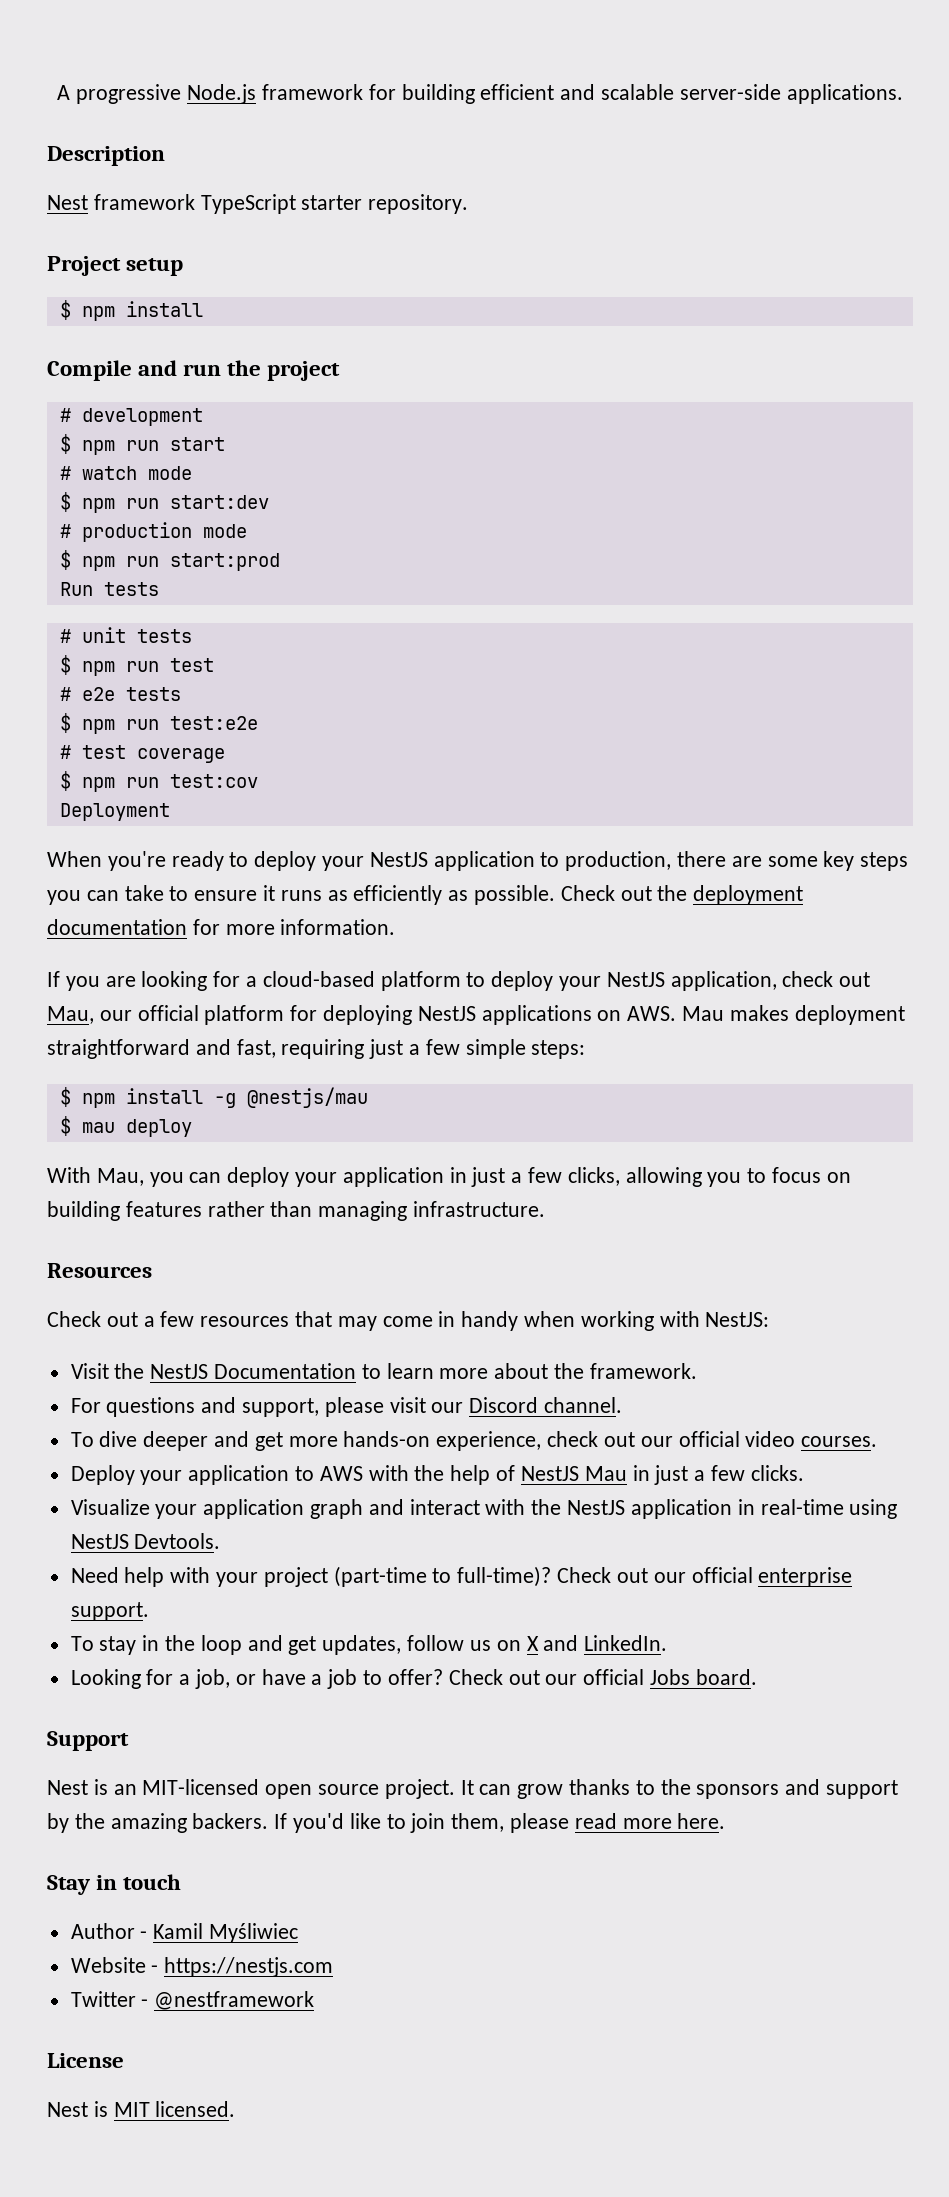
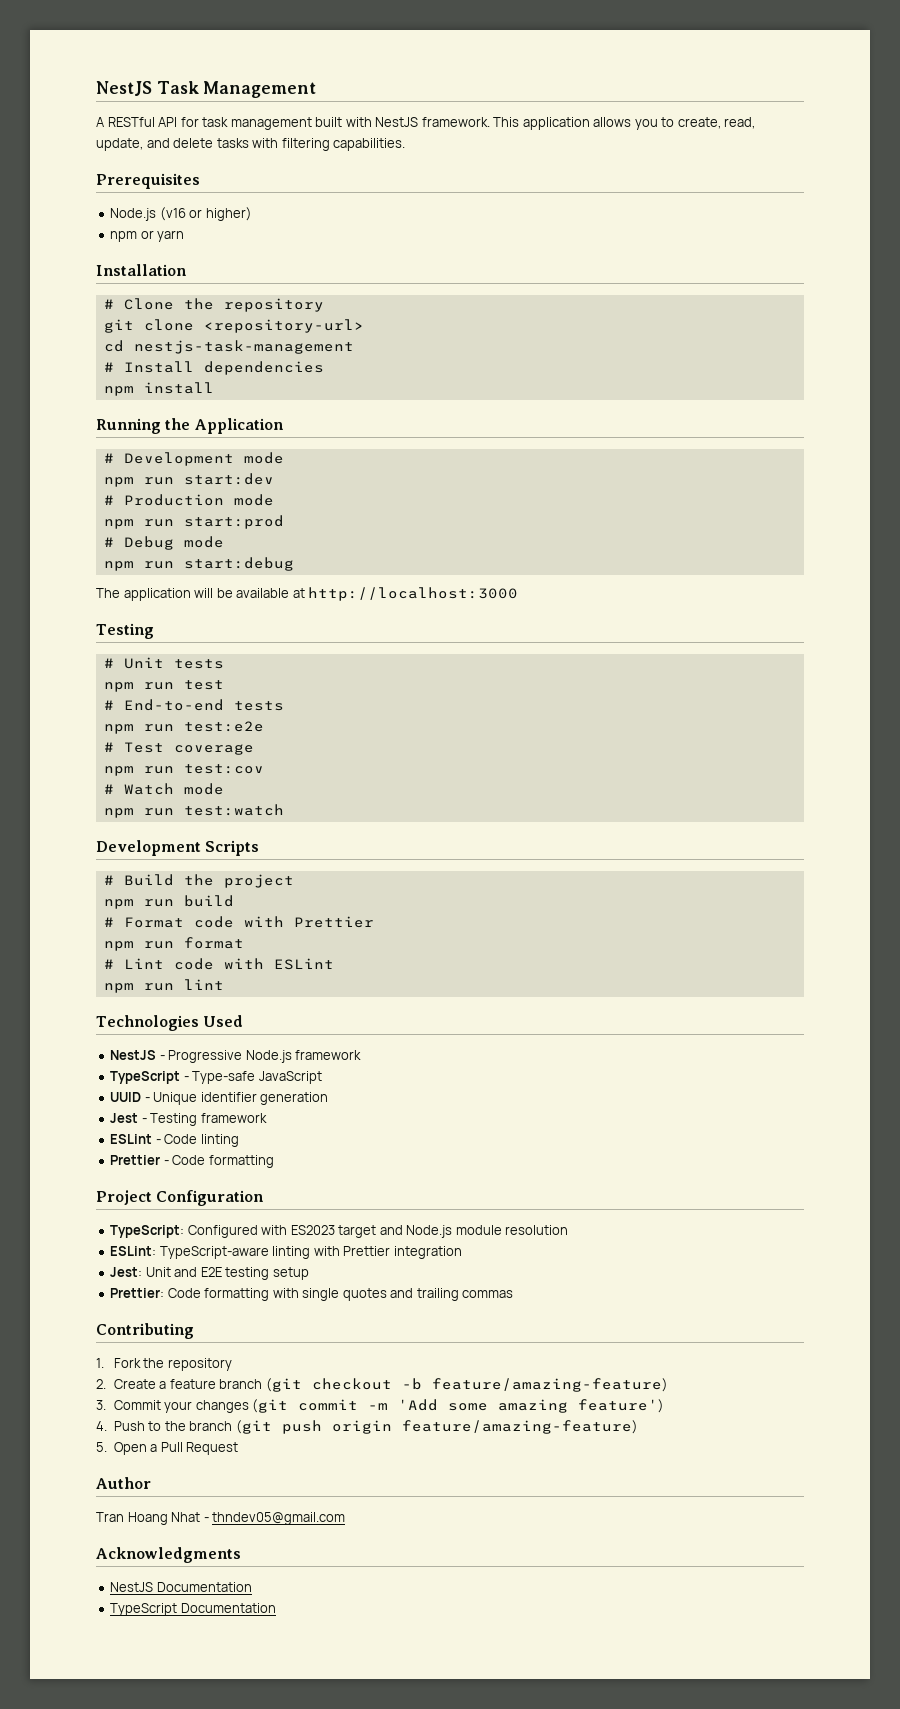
- A progressive Node.js framework for building efficient and scalable server-side applications.
- Description
- Nest framework TypeScript starter repository.
- Project setup
- $ npm install
- Compile and run the project
- # development
- $ npm run start
- # watch mode
- $ npm run start:dev
+ NestJS Task Management
+ A RESTful API for task management built with NestJS framework. This application allows you to create, read, update, and delete tasks with filtering capabilities.
+ Prerequisites
+ Node.js (v16 or higher)
+ npm or yarn
+ Installation
+ # Clone the repository
+ git clone <repository-url>
+ cd nestjs-task-management
+ # Install dependencies
+ npm install
+ Running the Application
+ # Development mode
+ npm run start:dev
- # production mode
- $ npm run start:prod
+ # Production mode
+ npm run start:prod
- Run tests
- # unit tests
- $ npm run test
+ # Debug mode
+ npm run start:debug
+ The application will be available at http://localhost:3000
+ Testing
+ # Unit tests
+ npm run test
- # e2e tests
- $ npm run test:e2e
+ # End-to-end tests
+ npm run test:e2e
- # test coverage
+ # Test coverage
- $ npm run test:cov
+ npm run test:cov
- Deployment
- When you're ready to deploy your NestJS application to production, there are some key steps you can take to ensure it runs as efficiently as possible. Check out the deployment documentation for more information.
- If you are looking for a cloud-based platform to deploy your NestJS application, check out Mau, our official platform for deploying NestJS applications on AWS. Mau makes deployment straightforward and fast, requiring just a few simple steps:
- $ npm install -g @nestjs/mau
- $ mau deploy
- With Mau, you can deploy your application in just a few clicks, allowing you to focus on building features rather than managing infrastructure.
- Resources
- Check out a few resources that may come in handy when working with NestJS:
- Visit the NestJS Documentation to learn more about the framework.
- For questions and support, please visit our Discord channel.
- To dive deeper and get more hands-on experience, check out our official video courses.
- Deploy your application to AWS with the help of NestJS Mau in just a few clicks.
- Visualize your application graph and interact with the NestJS application in real-time using NestJS Devtools.
- Need help with your project (part-time to full-time)? Check out our official enterprise support.
- To stay in the loop and get updates, follow us on X and LinkedIn.
- Looking for a job, or have a job to offer? Check out our official Jobs board.
- Support
- Nest is an MIT-licensed open source project. It can grow thanks to the sponsors and support by the amazing backers. If you'd like to join them, please read more here.
- Stay in touch
- Author - Kamil Myśliwiec
- Website - https://nestjs.com
- Twitter - @nestframework
- License
- Nest is MIT licensed.
+ # Watch mode
+ npm run test:watch
+ Development Scripts
+ # Build the project
+ npm run build
+ # Format code with Prettier
+ npm run format
+ # Lint code with ESLint
+ npm run lint
+ Technologies Used
+ NestJS - Progressive Node.js framework
+ TypeScript - Type-safe JavaScript
+ UUID - Unique identifier generation
+ Jest - Testing framework
+ ESLint - Code linting
+ Prettier - Code formatting
+ Project Configuration
+ TypeScript: Configured with ES2023 target and Node.js module resolution
+ ESLint: TypeScript-aware linting with Prettier integration
+ Jest: Unit and E2E testing setup
+ Prettier: Code formatting with single quotes and trailing commas
+ Contributing
+ 1. Fork the repository
+ 2. Create a feature branch (git checkout -b feature/amazing-feature)
+ 3. Commit your changes (git commit -m 'Add some amazing feature')
+ 4. Push to the branch (git push origin feature/amazing-feature)
+ 5. Open a Pull Request
+ Author
+ Tran Hoang Nhat - thndev05@gmail.com
+ Acknowledgments
+ NestJS Documentation
+ TypeScript Documentation

